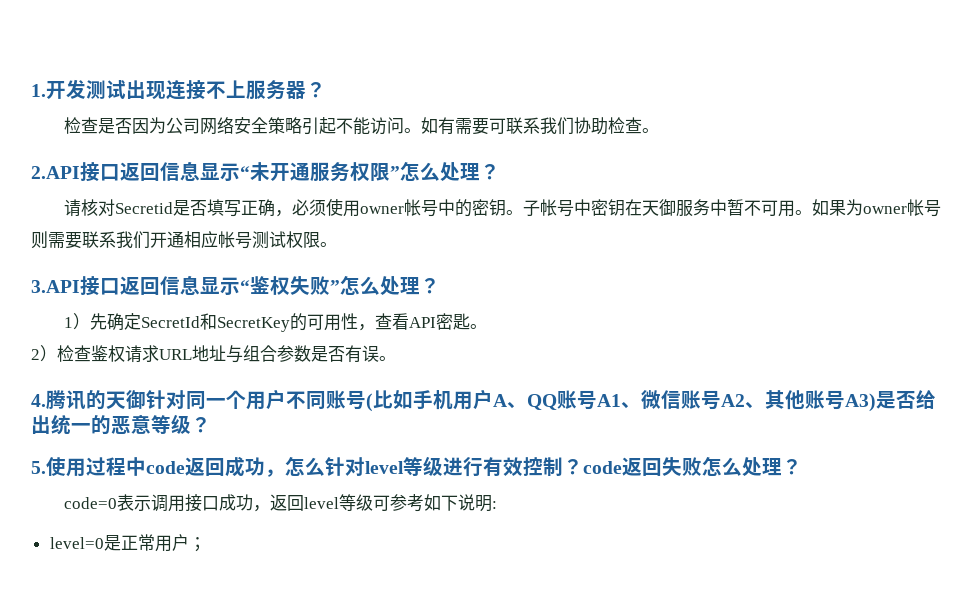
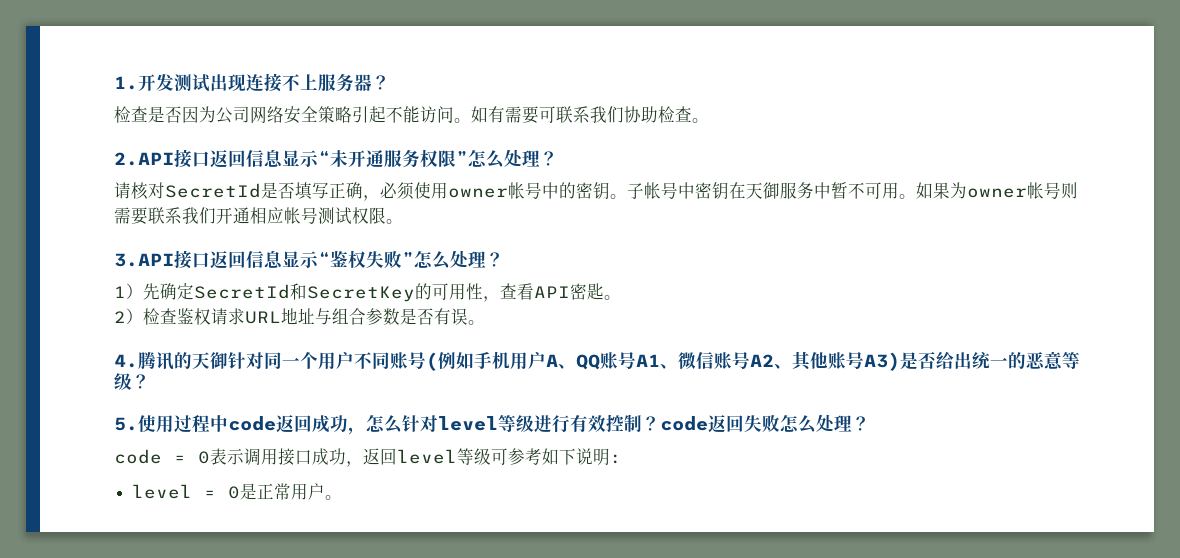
- 请核对Secretid是否填写正确，必须使用owner帐号中的密钥。
+ 请核对SecretId是否填写正确，必须使用owner帐号中的密钥。
- 4.腾讯的天御针对同一个用户不同账号(比如手机用户A、QQ账号A1、微信账号A2、其他账号A3)是否给出统一的恶意等级？
+ 4.腾讯的天御针对同一个用户不同账号(例如手机用户A、QQ账号A1、微信账号A2、其他账号A3)是否给出统一的恶意等级？
- code=0表示调用接口成功，返回level等级可参考如下说明:
+ code = 0表示调用接口成功，返回level等级可参考如下说明:
- level=0是正常用户；
+ level = 0是正常用户。

